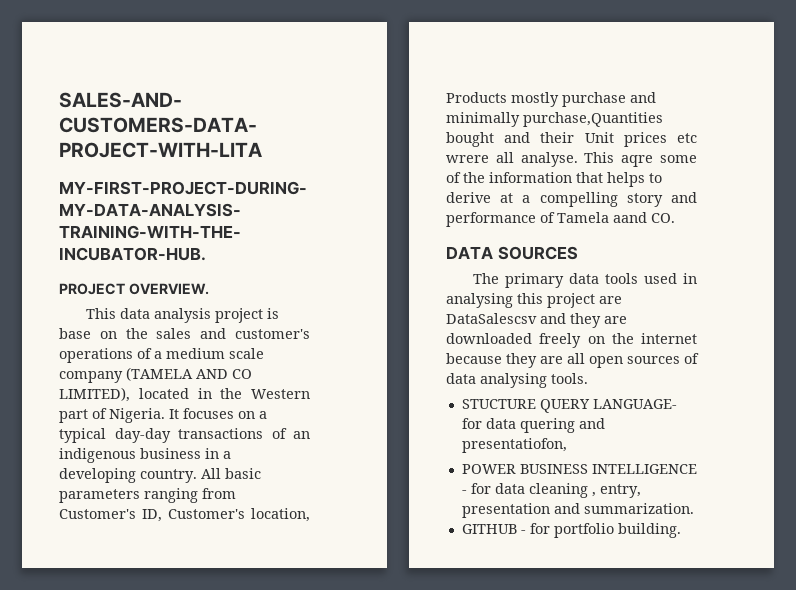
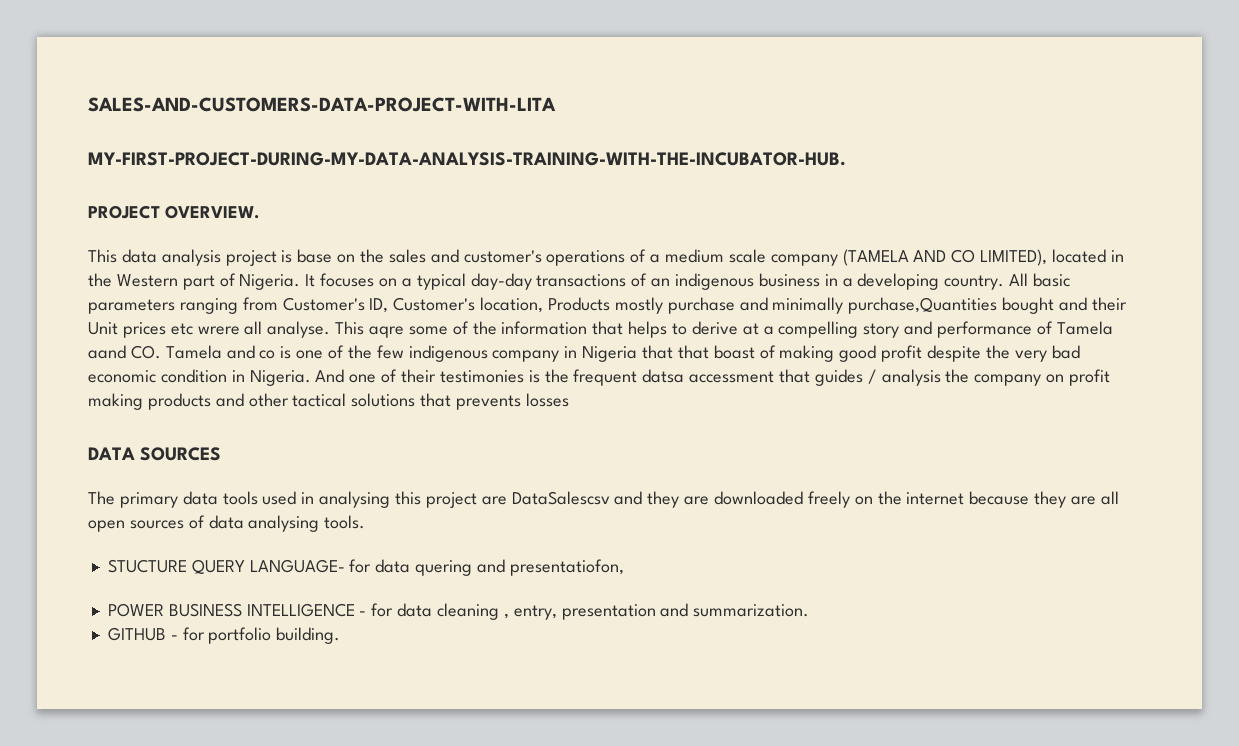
- This aqre some of the information that helps to derive at a compelling story and performance of Tamela aand CO.
+ This aqre some of the information that helps to derive at a compelling story and performance of Tamela aand CO. Tamela and co is one of the few indigenous company in Nigeria that that boast of making good profit despite the very bad economic condition in Nigeria. And one of their testimonies is the frequent datsa accessment that guides / analysis the company on profit making products and other tactical solutions that prevents losses

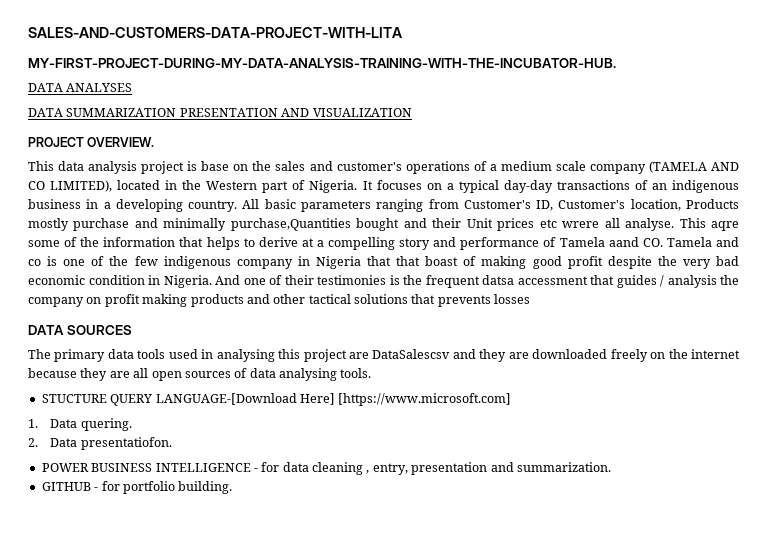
+ DATA ANALYSES
+ DATA SUMMARIZATION PRESENTATION AND VISUALIZATION
- STUCTURE QUERY LANGUAGE- for data quering and presentatiofon,
+ STUCTURE QUERY LANGUAGE-[Download Here] [https://www.microsoft.com]
+ 1. Data quering.
+ 2. Data presentatiofon.

